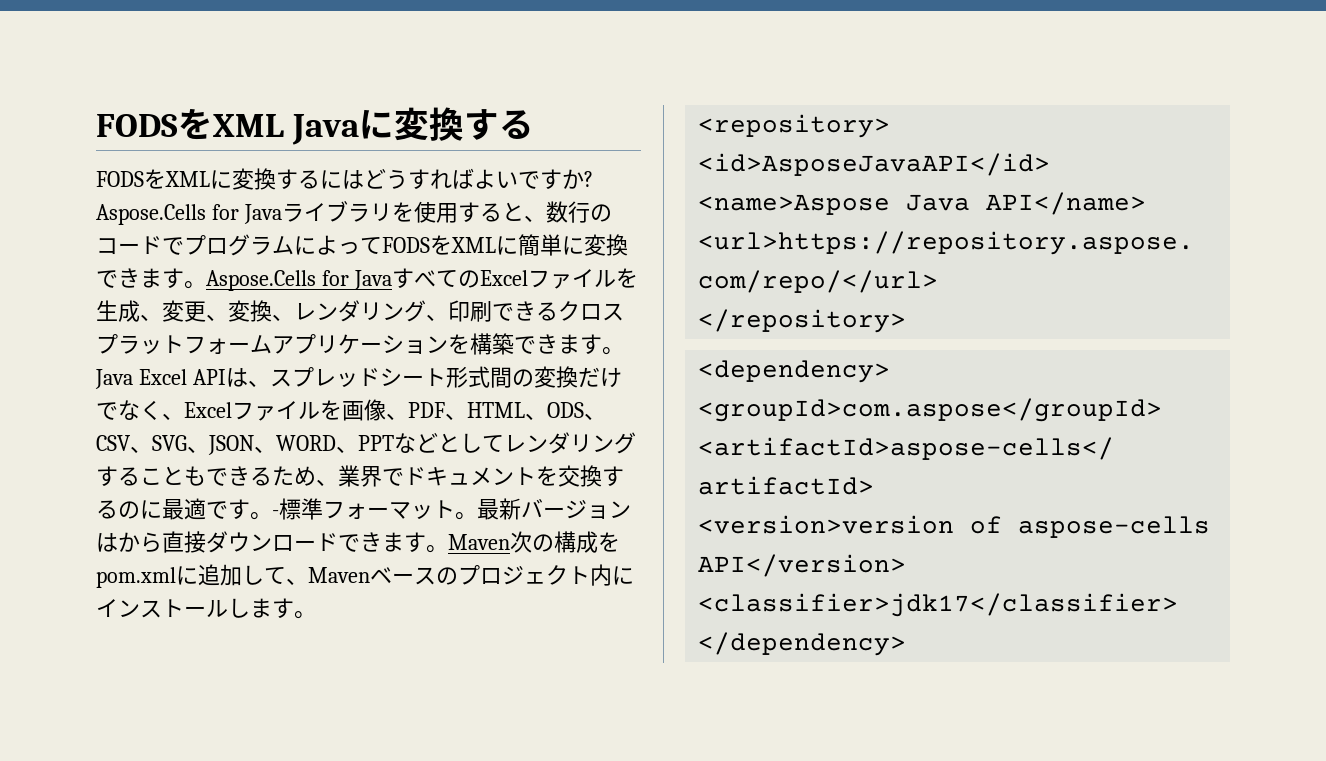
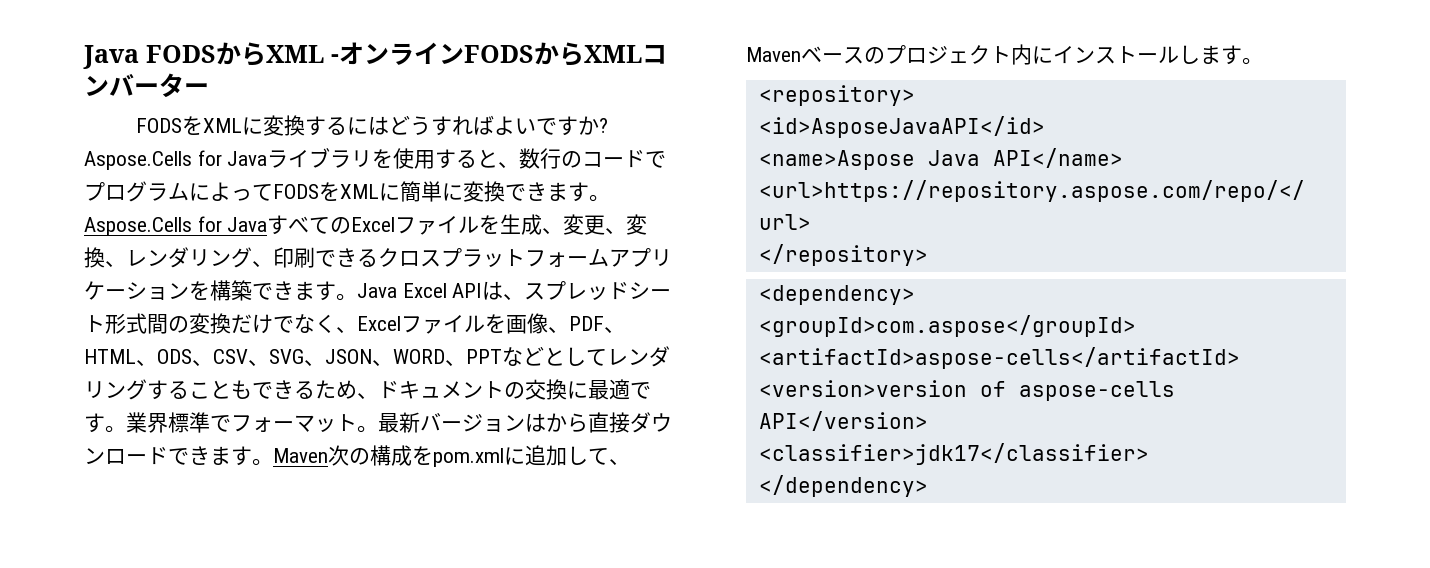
- FODSをXML Javaに変換する
+ Java FODSからXML -オンラインFODSからXMLコンバーター
- Java Excel APIは、スプレッドシート形式間の変換だけでなく、Excelファイルを画像、PDF、HTML、ODS、CSV、SVG、JSON、WORD、PPTなどとしてレンダリングすることもできるため、業界でドキュメントを交換するのに最適です。
+ Java Excel APIは、スプレッドシート形式間の変換だけでなく、Excelファイルを画像、PDF、HTML、ODS、CSV、SVG、JSON、WORD、PPTなどとしてレンダリングすることもできるため、ドキュメントの交換に最適です。
- -標準フォーマット。
+ 業界標準でフォーマット。

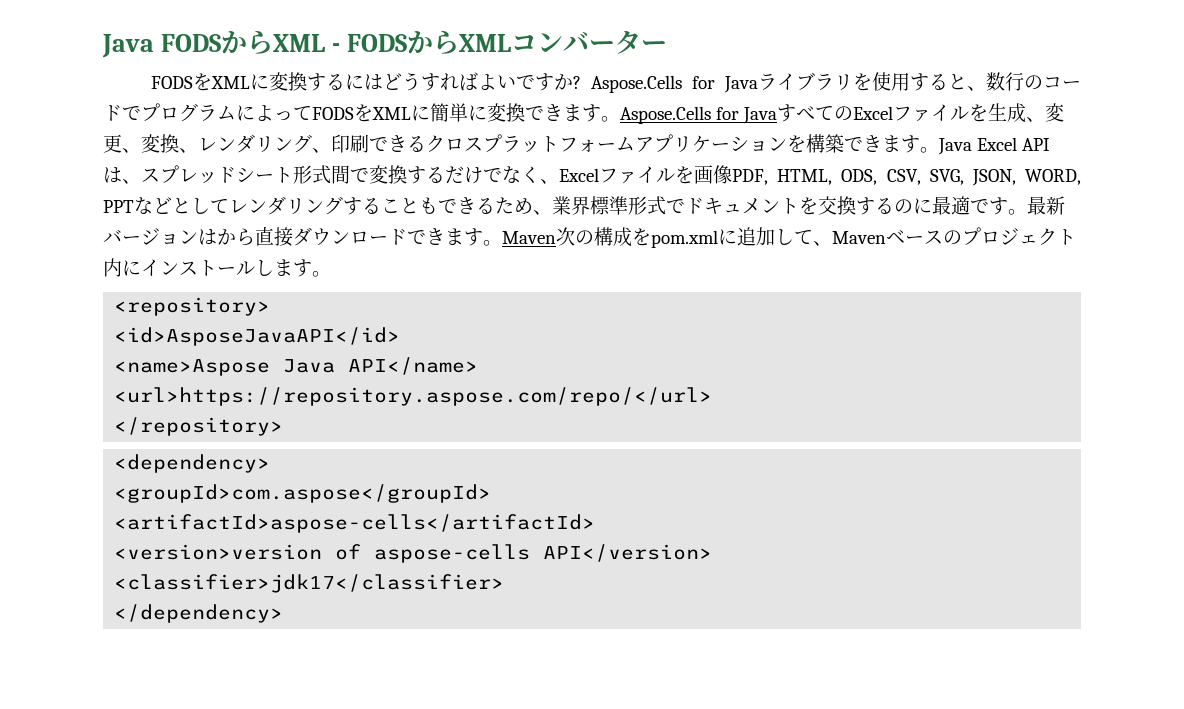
- Java FODSからXML -オンラインFODSからXMLコンバーター
+ Java FODSからXML - FODSからXMLコンバーター
- Java Excel APIは、スプレッドシート形式間の変換だけでなく、Excelファイルを画像、PDF、HTML、ODS、CSV、SVG、JSON、WORD、PPTなどとしてレンダリングすることもできるため、ドキュメントの交換に最適です。業界標準でフォーマット。
+ Java Excel APIは、スプレッドシート形式間で変換するだけでなく、Excelファイルを画像PDF, HTML, ODS, CSV, SVG, JSON, WORD, PPTなどとしてレンダリングすることもできるため、業界標準形式でドキュメントを交換するのに最適です。

